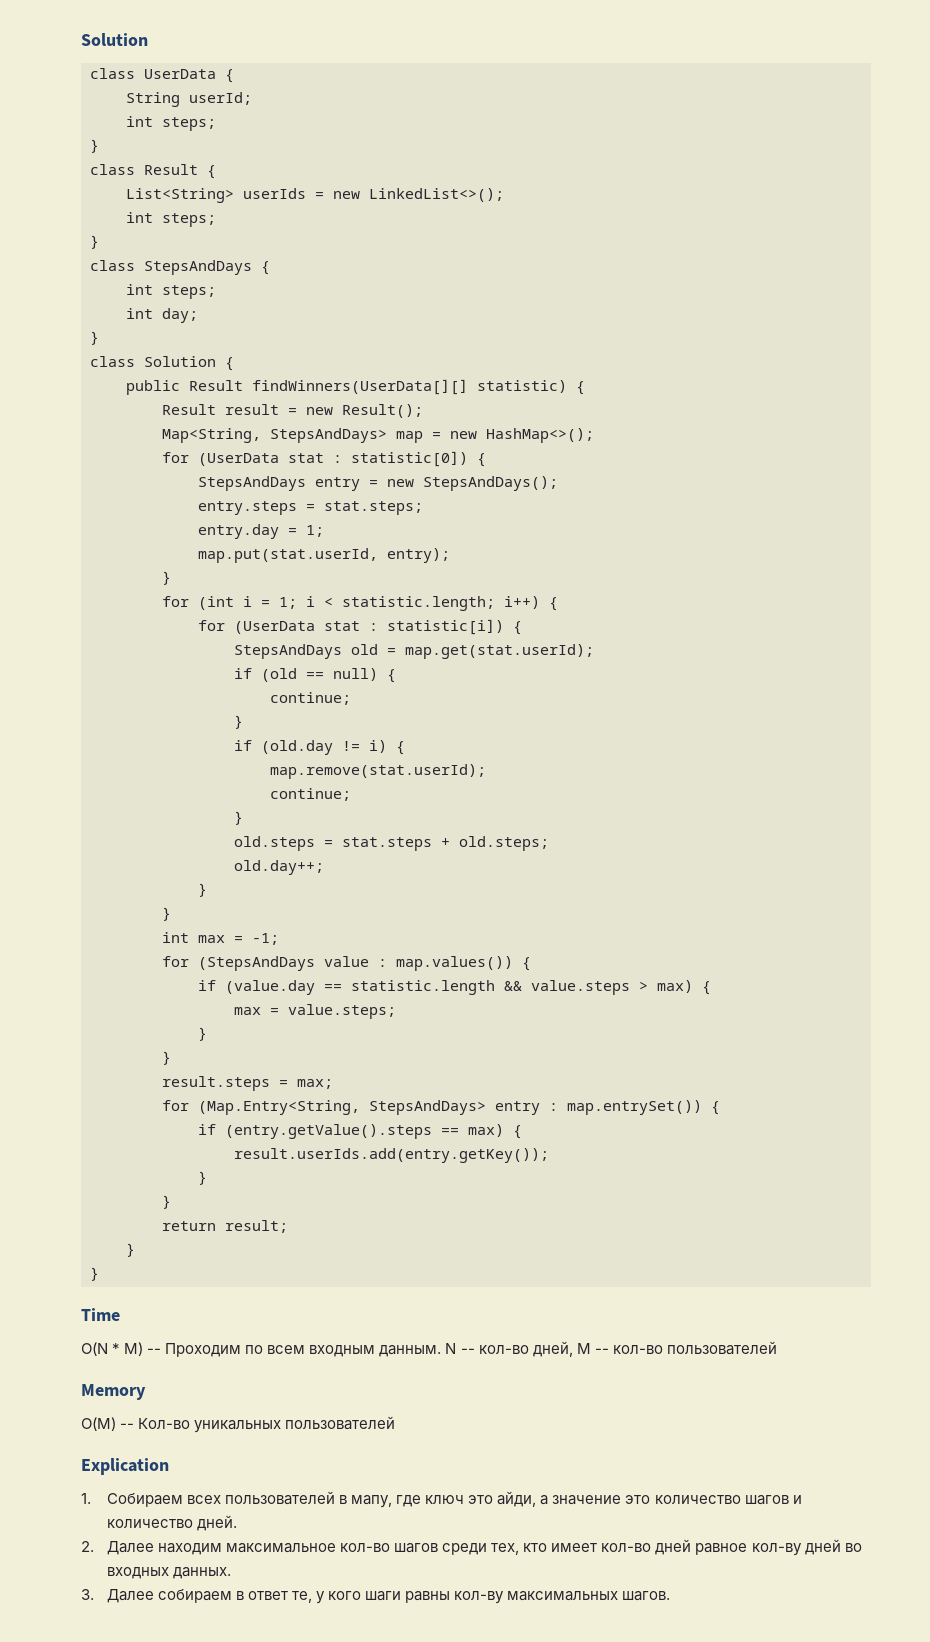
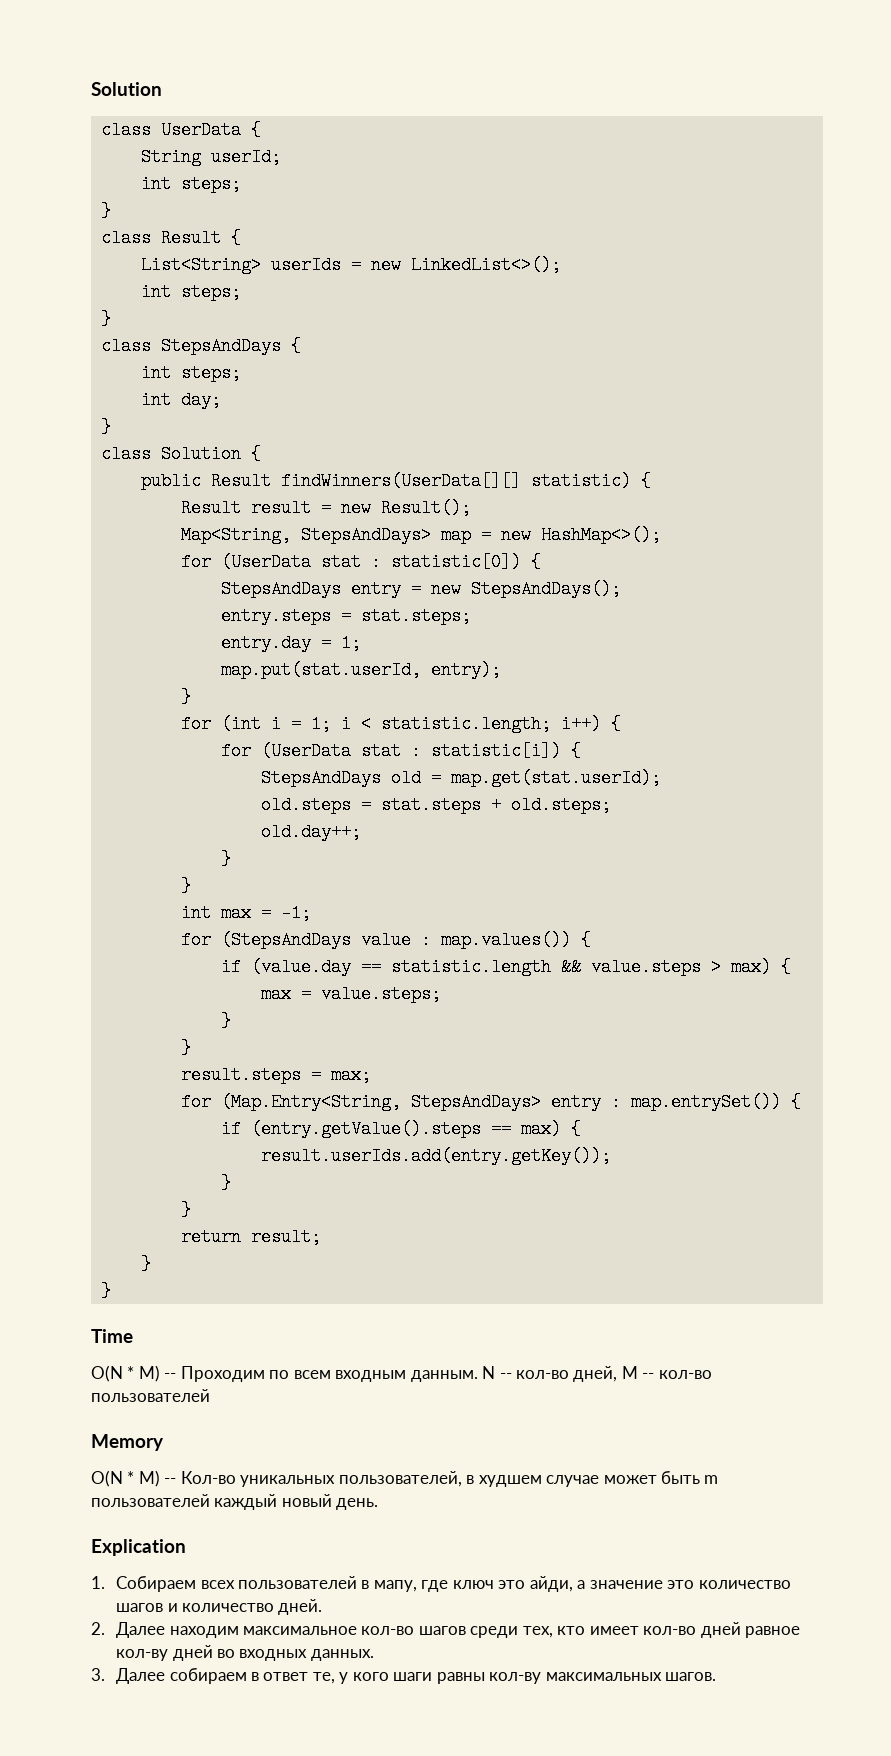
- if (old == null) {
- continue;
- }
- if (old.day != i) {
- map.remove(stat.userId);
- continue;
- }
- O(M) -- Кол-во уникальных пользователей
+ O(N * M) -- Кол-во уникальных пользователей, в худшем случае может быть m пользователей каждый новый день.

